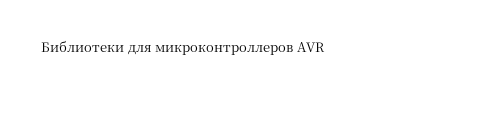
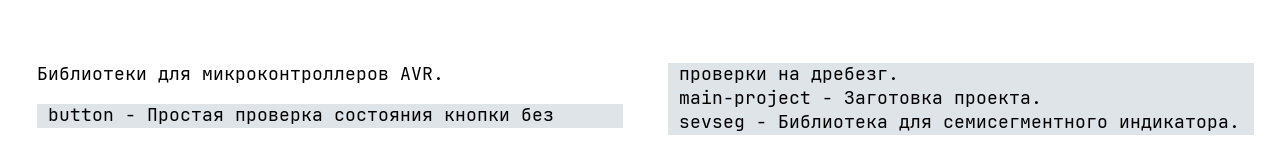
- Библиотеки для микроконтроллеров AVR
+ Библиотеки для микроконтроллеров AVR.
+ button - Простая проверка состояния кнопки без проверки на дребезг.
+ main-project - Заготовка проекта.
+ sevseg - Библиотека для семисегментного индикатора.

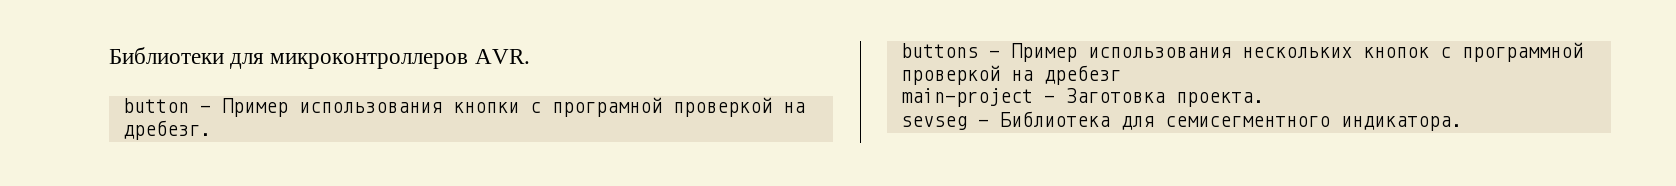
- button - Простая проверка состояния кнопки без проверки на дребезг.
+ button - Пример использования кнопки с програмной проверкой на дребезг.
+ buttons - Пример использования нескольких кнопок с программной проверкой на дребезг

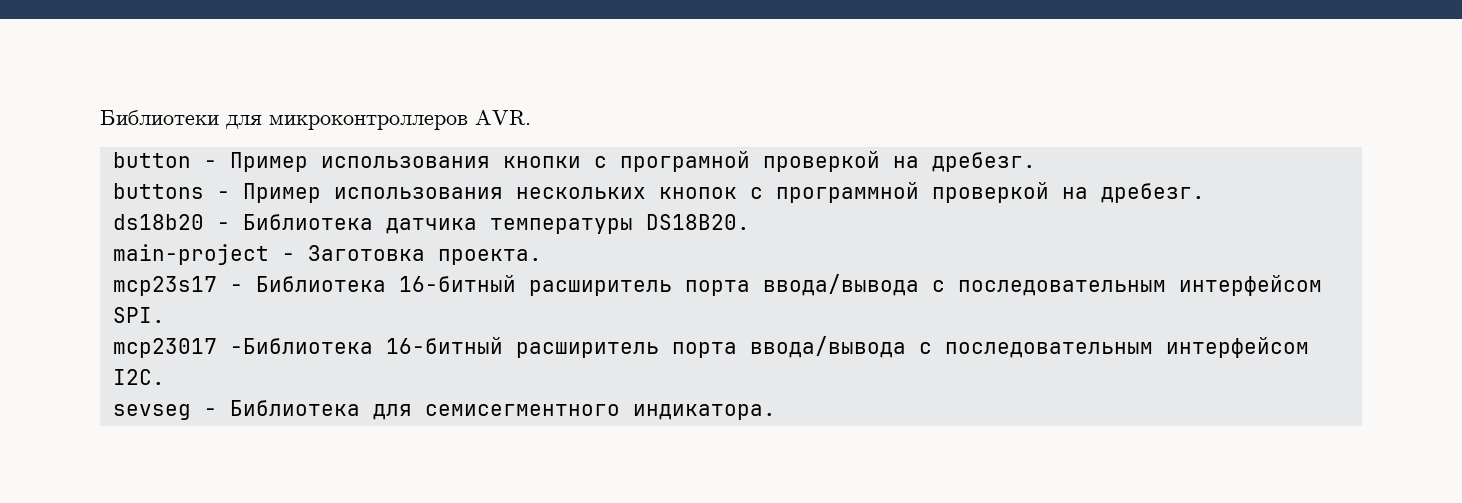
- buttons - Пример использования нескольких кнопок с программной проверкой на дребезг
+ buttons - Пример использования нескольких кнопок с программной проверкой на дребезг.
+ ds18b20 - Библиотека датчика температуры DS18B20.
  main-project - Заготовка проекта.
+ mcp23s17 - Библиотека 16-битный расширитель порта ввода/вывода с последовательным интерфейсом SPI.
+ mcp23017 -Библиотека 16-битный расширитель порта ввода/вывода с последовательным интерфейсом I2C.

